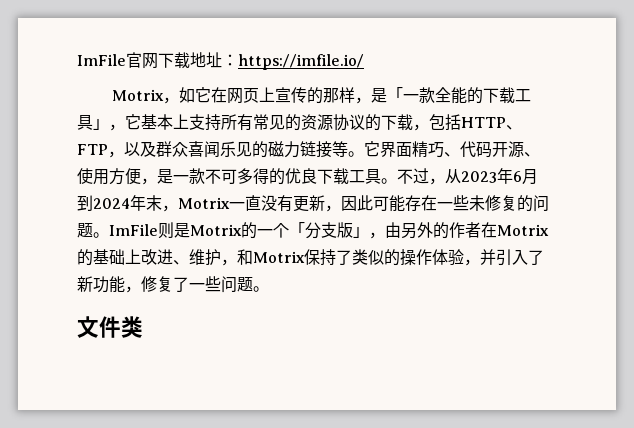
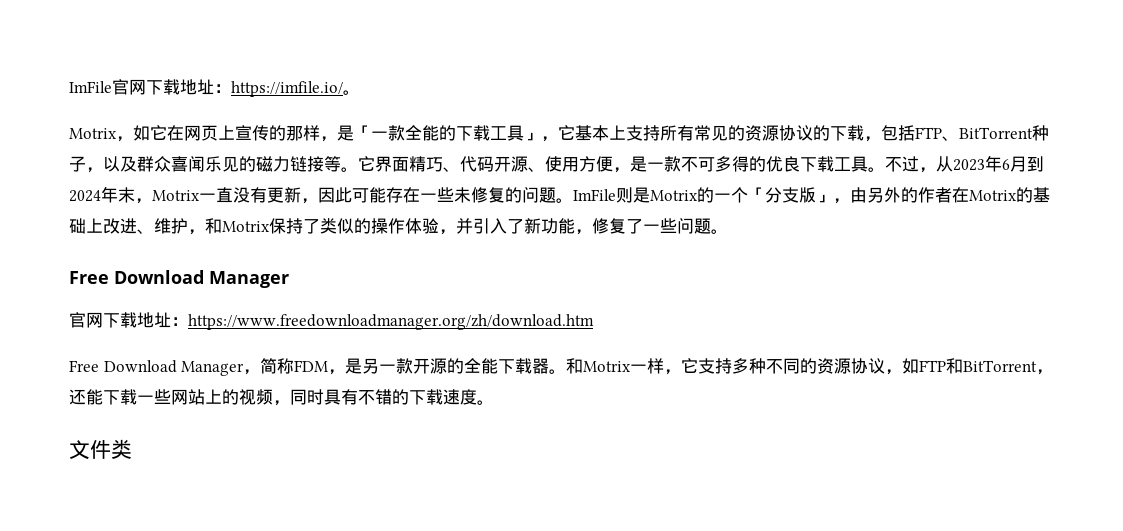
- ImFile官网下载地址：https://imfile.io/
+ ImFile官网下载地址：https://imfile.io/。
- Motrix，如它在网页上宣传的那样，是「一款全能的下载工具」，它基本上支持所有常见的资源协议的下载，包括HTTP、FTP，以及群众喜闻乐见的磁力链接等。
+ Motrix，如它在网页上宣传的那样，是「一款全能的下载工具」，它基本上支持所有常见的资源协议的下载，包括FTP、BitTorrent种子，以及群众喜闻乐见的磁力链接等。
  ImFile则是Motrix的一个「分支版」，由另外的作者在Motrix的基础上改进、维护，和Motrix保持了类似的操作体验，并引入了新功能，修复了一些问题。
+ Free Download Manager
+ 官网下载地址：https://www.freedownloadmanager.org/zh/download.htm
+ Free Download Manager，简称FDM，是另一款开源的全能下载器。和Motrix一样，它支持多种不同的资源协议，如FTP和BitTorrent，还能下载一些网站上的视频，同时具有不错的下载速度。

